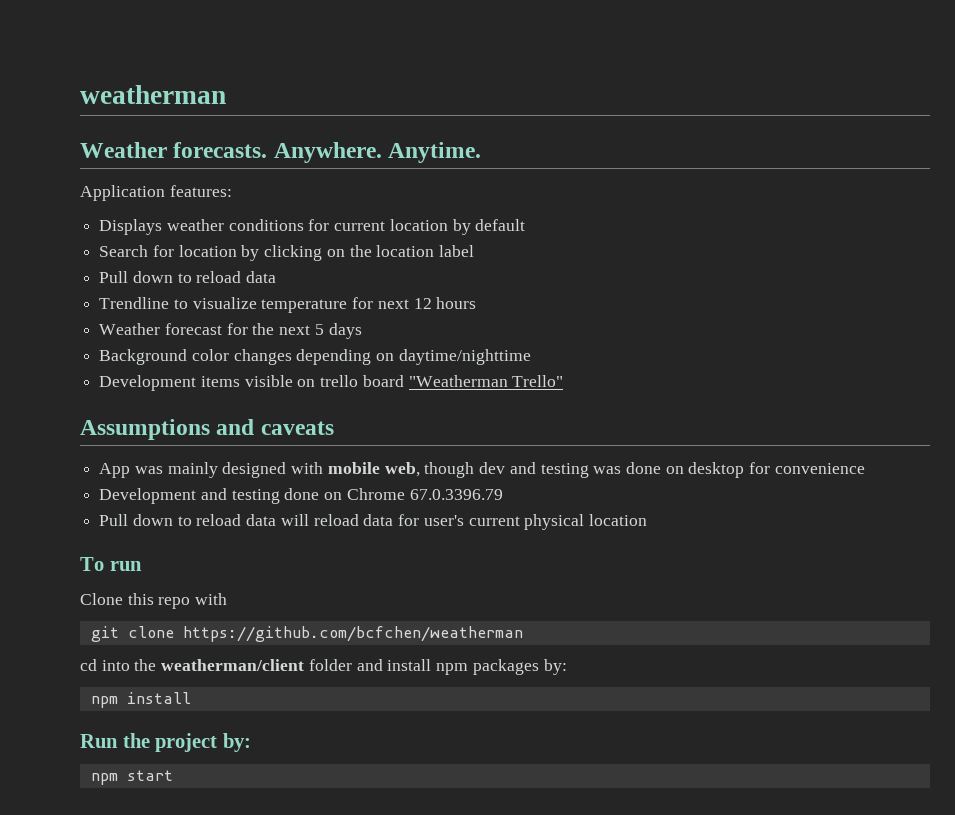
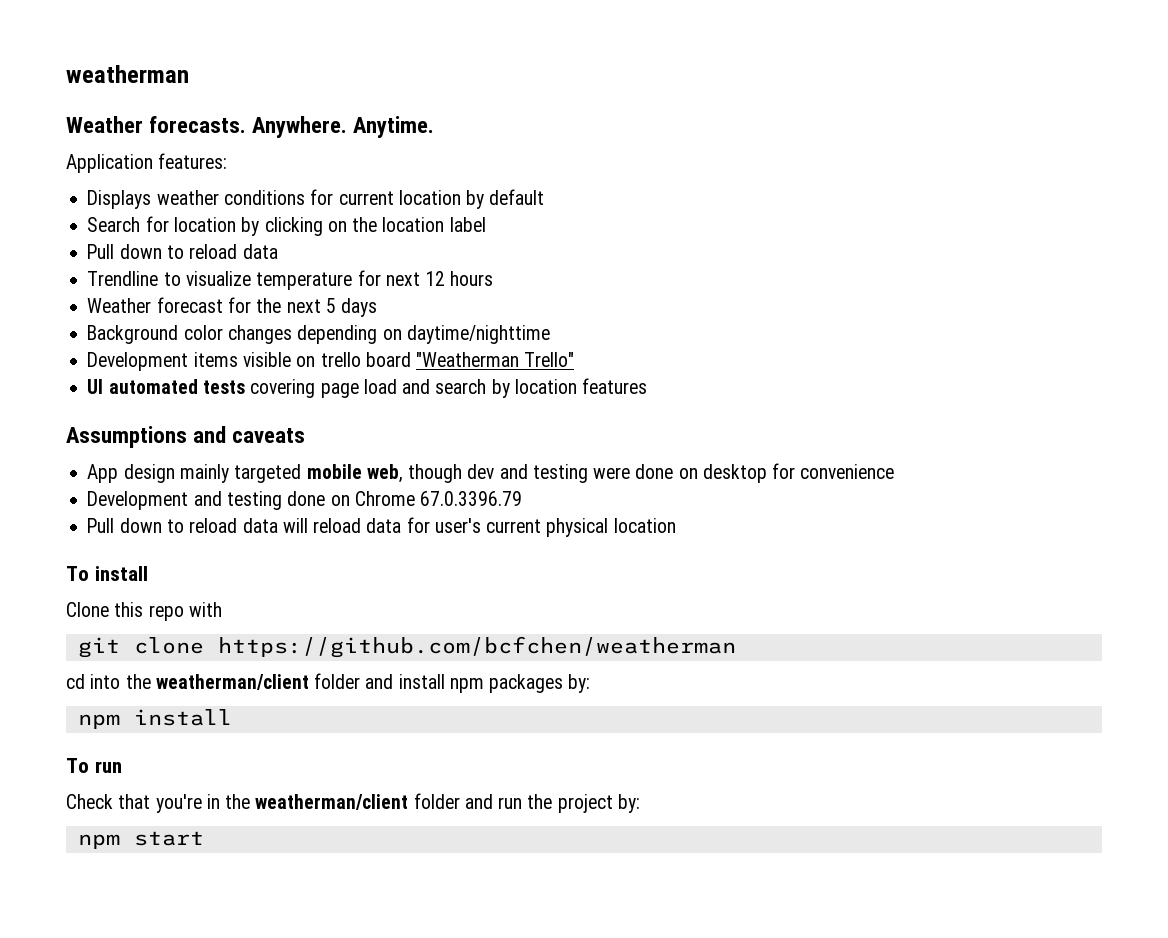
+ UI automated tests covering page load and search by location features
- App was mainly designed with mobile web, though dev and testing was done on desktop for convenience
+ App design mainly targeted mobile web, though dev and testing were done on desktop for convenience
- To run
+ To install
- Run the project by:
+ To run
+ Check that you're in the weatherman/client folder and run the project by:

